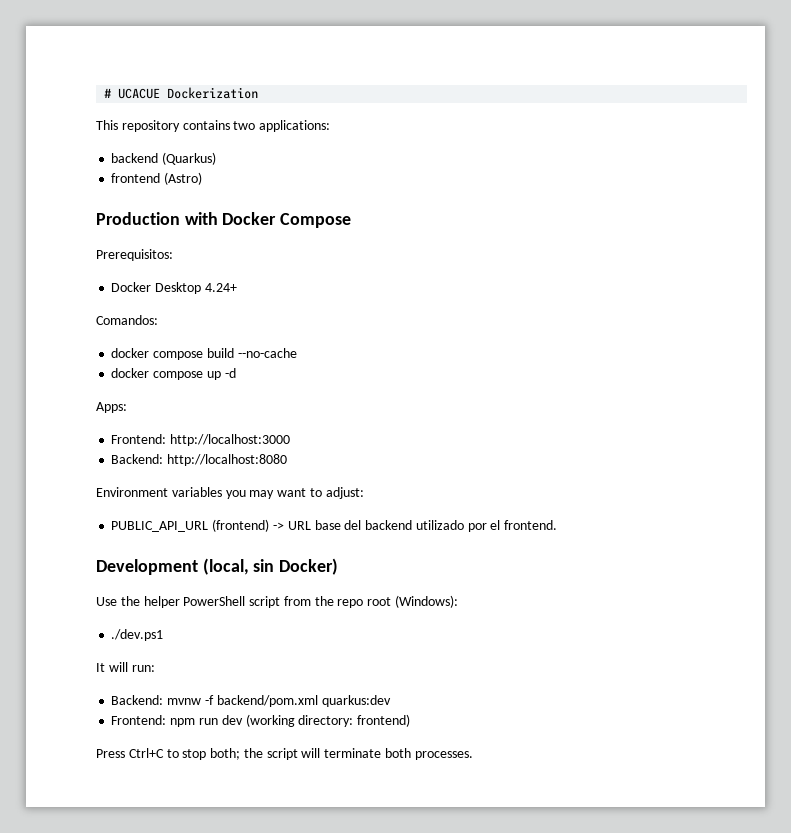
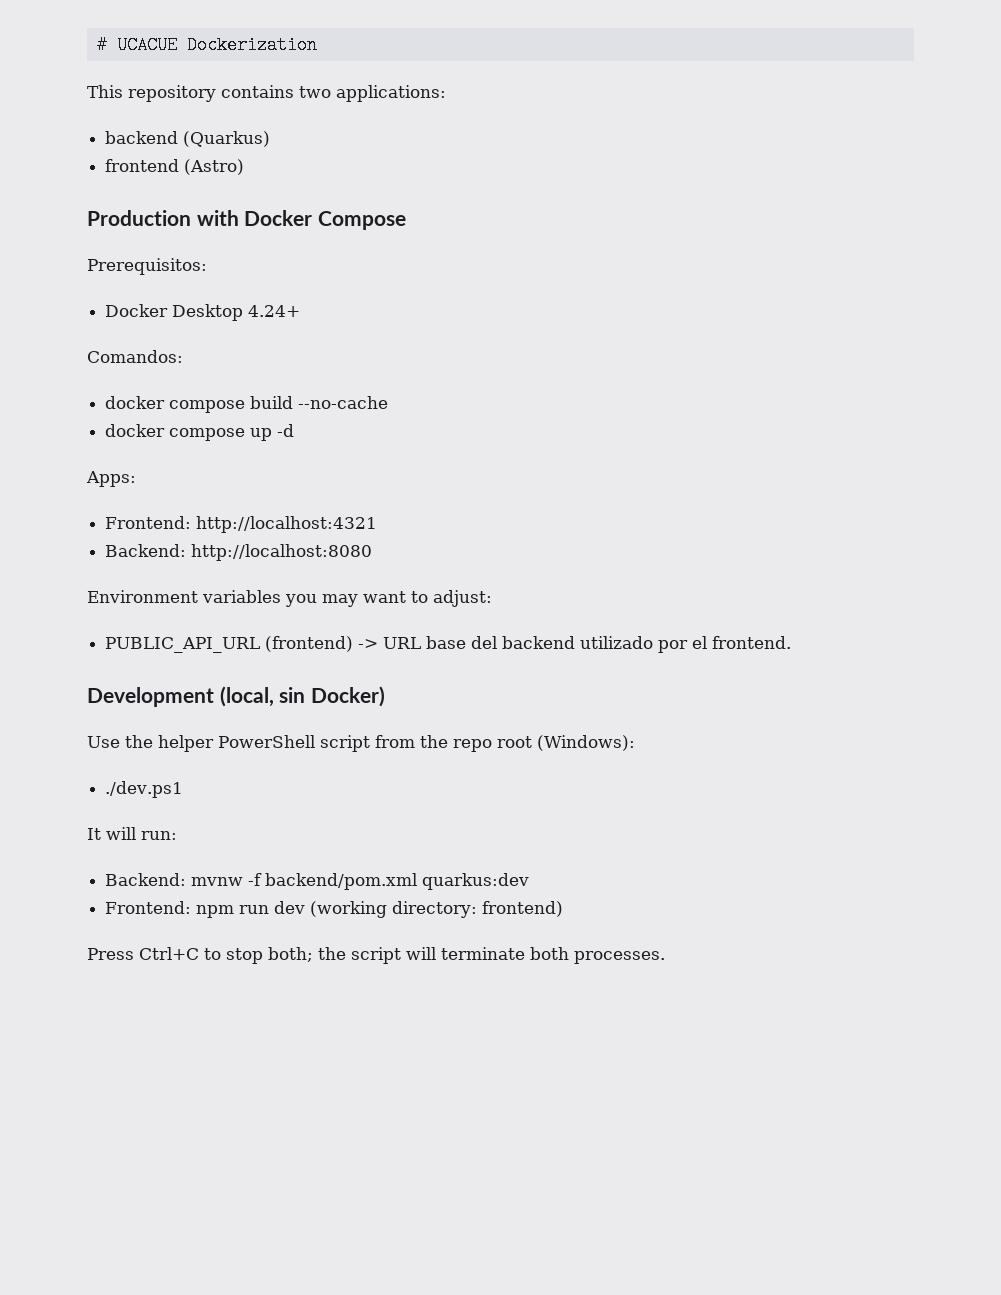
- Frontend: http://localhost:3000
+ Frontend: http://localhost:4321

